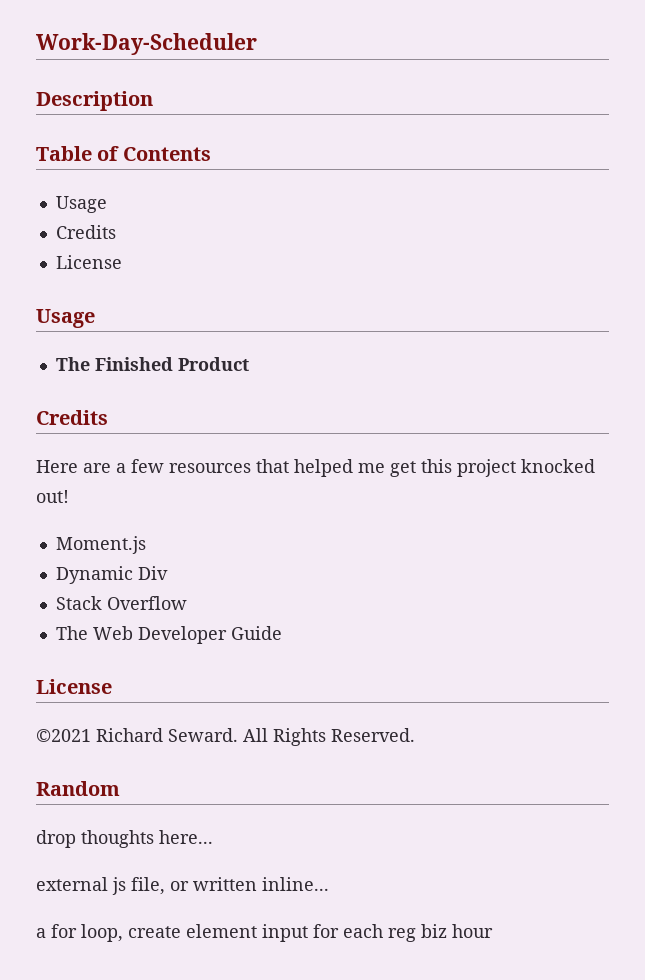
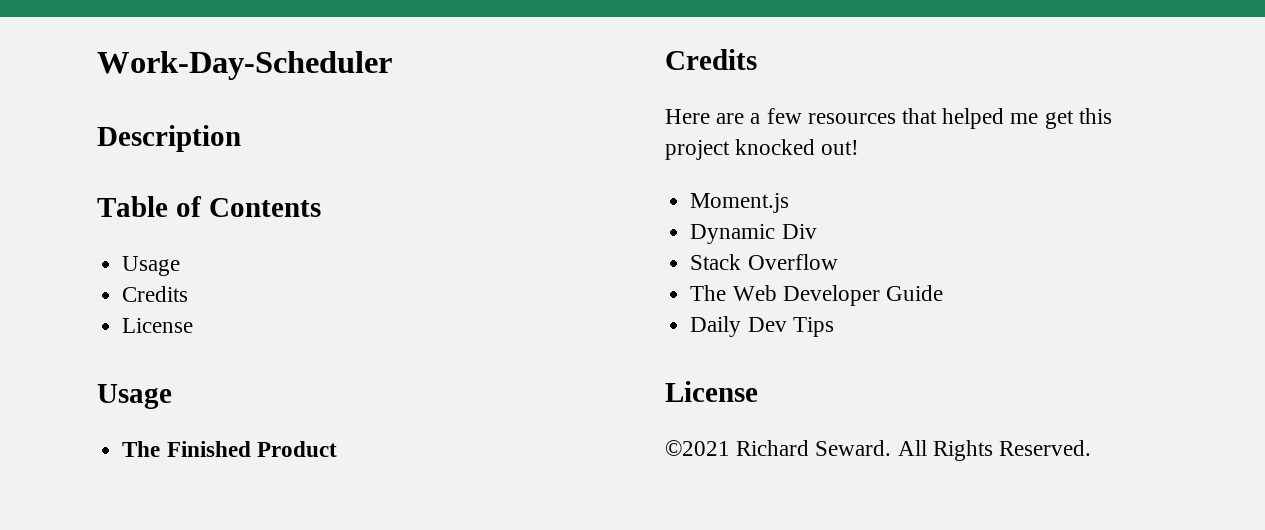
+ Daily Dev Tips
- Random
- drop thoughts here...
- external js file, or written inline...
- a for loop, create element input for each reg biz hour

